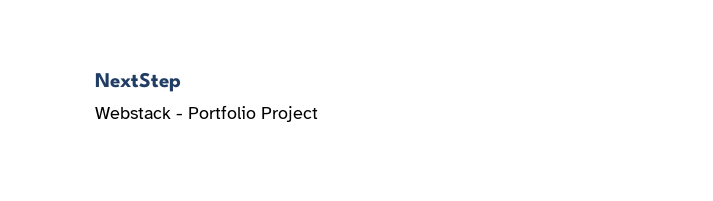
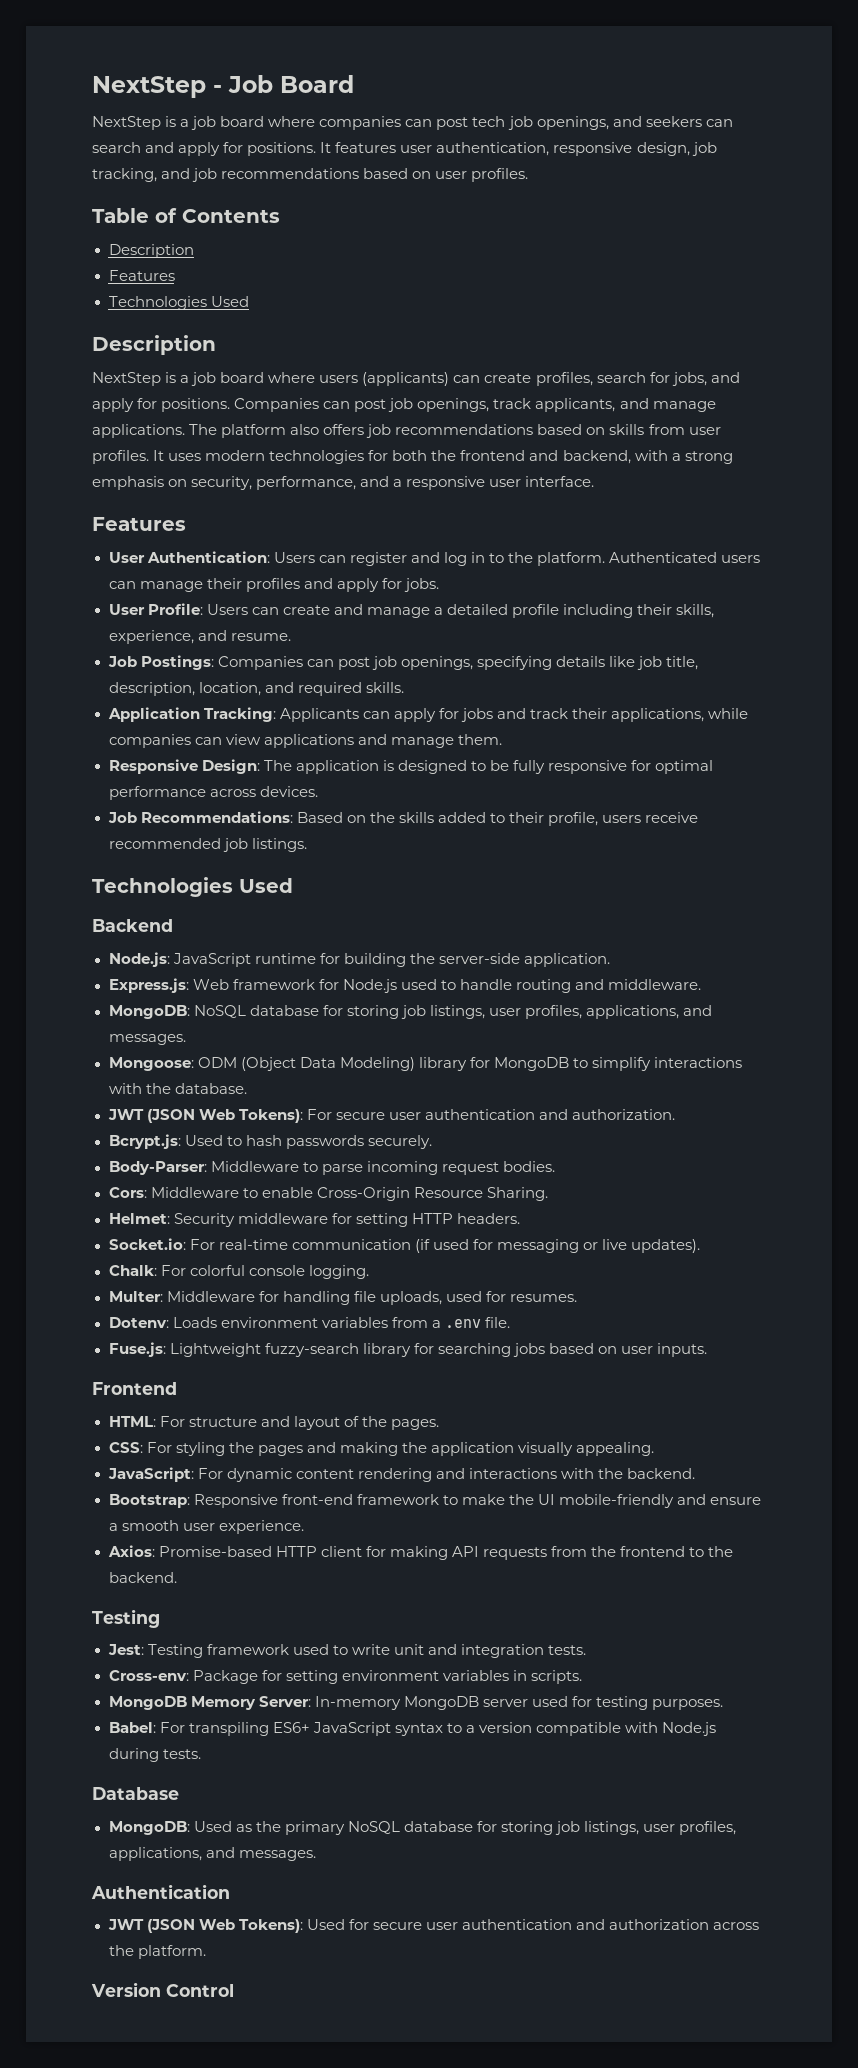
- NextStep
- Webstack - Portfolio Project
+ NextStep - Job Board
+ NextStep is a job board where companies can post tech job openings, and seekers can search and apply for positions. It features user authentication, responsive design, job tracking, and job recommendations based on user profiles.
+ Table of Contents
+ Description
+ Features
+ Technologies Used
+ Description
+ NextStep is a job board where users (applicants) can create profiles, search for jobs, and apply for positions. Companies can post job openings, track applicants, and manage applications. The platform also offers job recommendations based on skills from user profiles. It uses modern technologies for both the frontend and backend, with a strong emphasis on security, performance, and a responsive user interface.
+ Features
+ User Authentication: Users can register and log in to the platform. Authenticated users can manage their profiles and apply for jobs.
+ User Profile: Users can create and manage a detailed profile including their skills, experience, and resume.
+ Job Postings: Companies can post job openings, specifying details like job title, description, location, and required skills.
+ Application Tracking: Applicants can apply for jobs and track their applications, while companies can view applications and manage them.
+ Responsive Design: The application is designed to be fully responsive for optimal performance across devices.
+ Job Recommendations: Based on the skills added to their profile, users receive recommended job listings.
+ Technologies Used
+ Backend
+ Node.js: JavaScript runtime for building the server-side application.
+ Express.js: Web framework for Node.js used to handle routing and middleware.
+ MongoDB: NoSQL database for storing job listings, user profiles, applications, and messages.
+ Mongoose: ODM (Object Data Modeling) library for MongoDB to simplify interactions with the database.
+ JWT (JSON Web Tokens): For secure user authentication and authorization.
+ Bcrypt.js: Used to hash passwords securely.
+ Body-Parser: Middleware to parse incoming request bodies.
+ Cors: Middleware to enable Cross-Origin Resource Sharing.
+ Helmet: Security middleware for setting HTTP headers.
+ Socket.io: For real-time communication (if used for messaging or live updates).
+ Chalk: For colorful console logging.
+ Multer: Middleware for handling file uploads, used for resumes.
+ Dotenv: Loads environment variables from a .env file.
+ Fuse.js: Lightweight fuzzy-search library for searching jobs based on user inputs.
+ Frontend
+ HTML: For structure and layout of the pages.
+ CSS: For styling the pages and making the application visually appealing.
+ JavaScript: For dynamic content rendering and interactions with the backend.
+ Bootstrap: Responsive front-end framework to make the UI mobile-friendly and ensure a smooth user experience.
+ Axios: Promise-based HTTP client for making API requests from the frontend to the backend.
+ Testing
+ Jest: Testing framework used to write unit and integration tests.
+ Cross-env: Package for setting environment variables in scripts.
+ MongoDB Memory Server: In-memory MongoDB server used for testing purposes.
+ Babel: For transpiling ES6+ JavaScript syntax to a version compatible with Node.js during tests.
+ Database
+ MongoDB: Used as the primary NoSQL database for storing job listings, user profiles, applications, and messages.
+ Authentication
+ JWT (JSON Web Tokens): Used for secure user authentication and authorization across the platform.
+ Version Control

